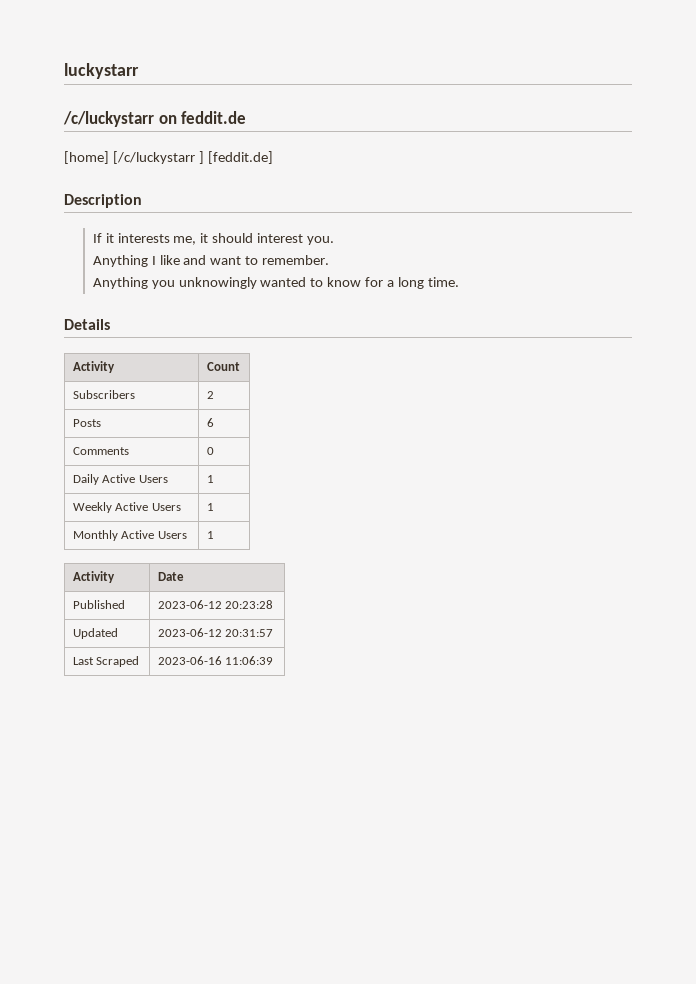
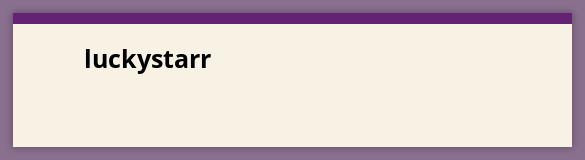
- /c/luckystarr on feddit.de
- [home] [/c/luckystarr ] [feddit.de]
- Description
- If it interests me, it should interest you.
- Anything I like and want to remember.
- Anything you unknowingly wanted to know for a long time.
- Details
- Activity | Count
- Subscribers | 2
- Posts | 6
- Comments | 0
- Daily Active Users | 1
- Weekly Active Users | 1
- Monthly Active Users | 1
- Activity | Date
- Published | 2023-06-12 20:23:28
- Updated | 2023-06-12 20:31:57
- Last Scraped | 2023-06-16 11:06:39

